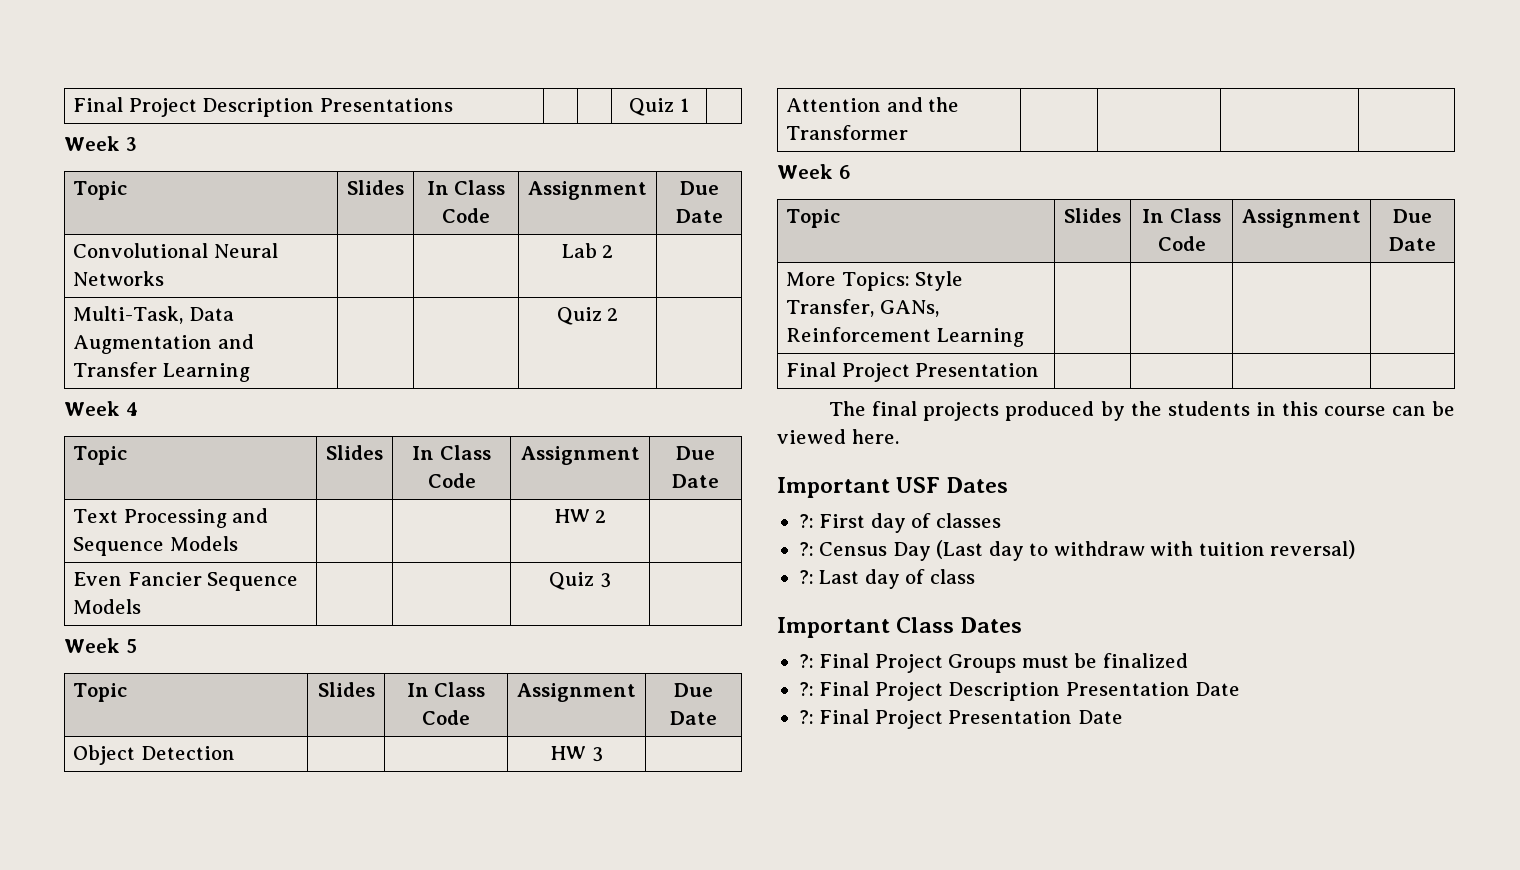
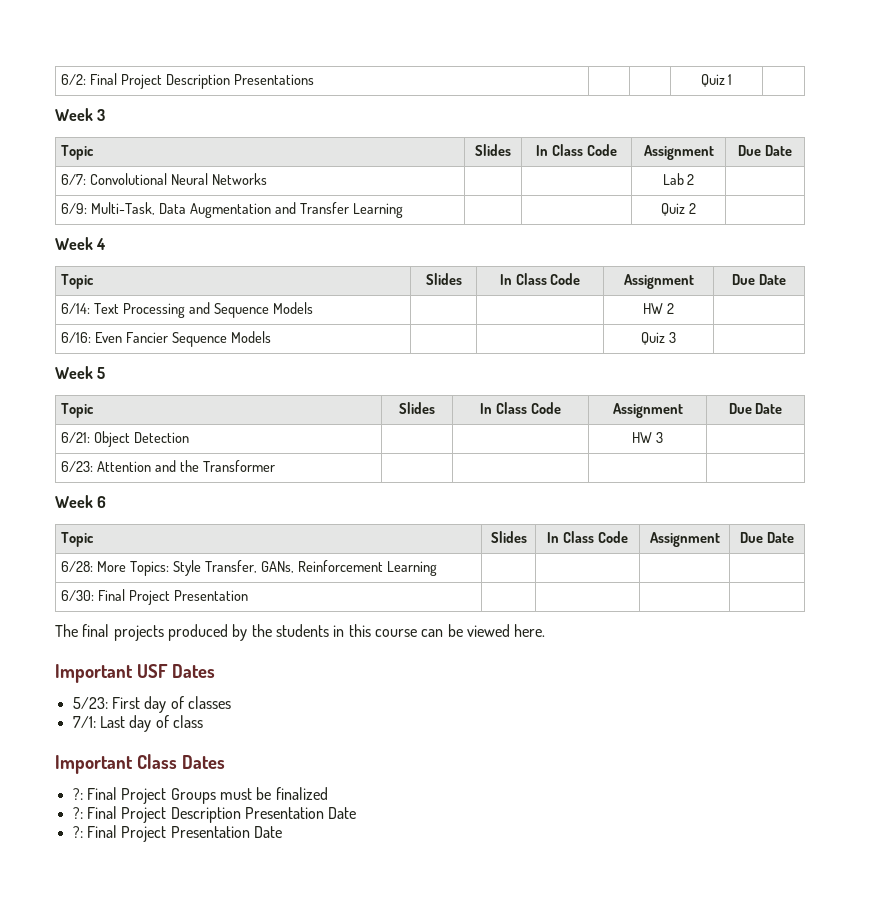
- Final Project Description Presentations | | | Quiz 1 |
+ 6/2: Final Project Description Presentations | | | Quiz 1 |
- Convolutional Neural Networks | | | Lab 2 |
+ 6/7: Convolutional Neural Networks | | | Lab 2 |
- Multi-Task, Data Augmentation and Transfer Learning | | | Quiz 2 |
+ 6/9: Multi-Task, Data Augmentation and Transfer Learning | | | Quiz 2 |
- Text Processing and Sequence Models | | | HW 2 |
+ 6/14: Text Processing and Sequence Models | | | HW 2 |
- Even Fancier Sequence Models | | | Quiz 3 |
+ 6/16: Even Fancier Sequence Models | | | Quiz 3 |
- Object Detection | | | HW 3 |
+ 6/21: Object Detection | | | HW 3 |
- Attention and the Transformer | | | |
+ 6/23: Attention and the Transformer | | | |
- More Topics: Style Transfer, GANs, Reinforcement Learning | | | |
+ 6/28: More Topics: Style Transfer, GANs, Reinforcement Learning | | | |
- Final Project Presentation | | | |
+ 6/30: Final Project Presentation | | | |
- ?: First day of classes
+ 5/23: First day of classes
- ?: Census Day (Last day to withdraw with tuition reversal)
- ?: Last day of class
+ 7/1: Last day of class

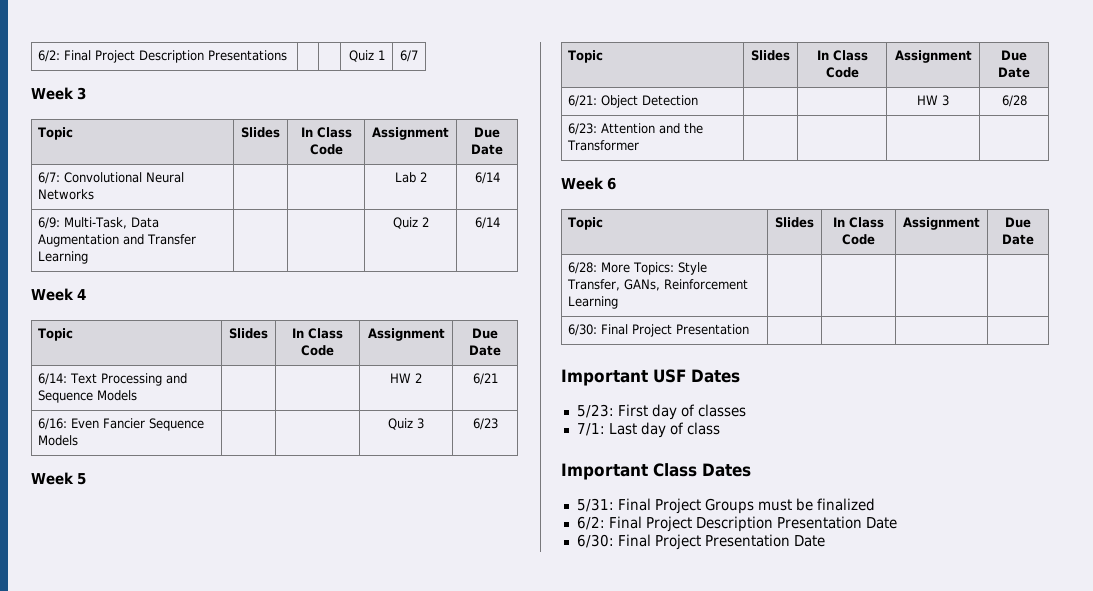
- 6/2: Final Project Description Presentations | | | Quiz 1 |
+ 6/2: Final Project Description Presentations | | | Quiz 1 | 6/7
- 6/7: Convolutional Neural Networks | | | Lab 2 |
+ 6/7: Convolutional Neural Networks | | | Lab 2 | 6/14
- 6/9: Multi-Task, Data Augmentation and Transfer Learning | | | Quiz 2 |
+ 6/9: Multi-Task, Data Augmentation and Transfer Learning | | | Quiz 2 | 6/14
- 6/14: Text Processing and Sequence Models | | | HW 2 |
+ 6/14: Text Processing and Sequence Models | | | HW 2 | 6/21
- 6/16: Even Fancier Sequence Models | | | Quiz 3 |
+ 6/16: Even Fancier Sequence Models | | | Quiz 3 | 6/23
- 6/21: Object Detection | | | HW 3 |
+ 6/21: Object Detection | | | HW 3 | 6/28
- The final projects produced by the students in this course can be viewed here.
- ?: Final Project Groups must be finalized
+ 5/31: Final Project Groups must be finalized
- ?: Final Project Description Presentation Date
+ 6/2: Final Project Description Presentation Date
- ?: Final Project Presentation Date
+ 6/30: Final Project Presentation Date

